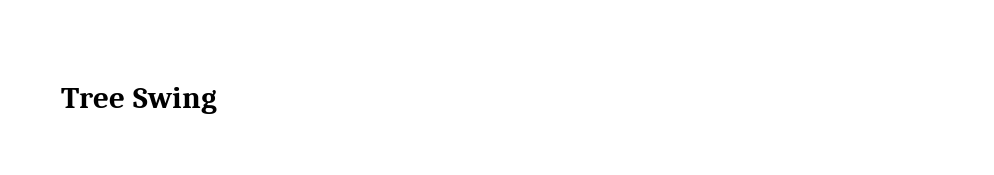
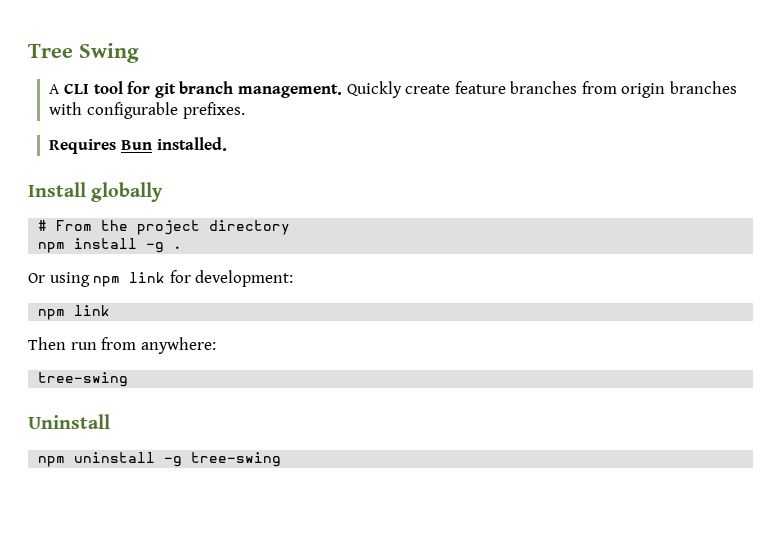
+ A CLI tool for git branch management. Quickly create feature branches from origin branches with configurable prefixes.
+ Requires Bun installed.
+ Install globally
+ # From the project directory
+ npm install -g .
+ Or using npm link for development:
+ npm link
+ Then run from anywhere:
+ tree-swing
+ Uninstall
+ npm uninstall -g tree-swing

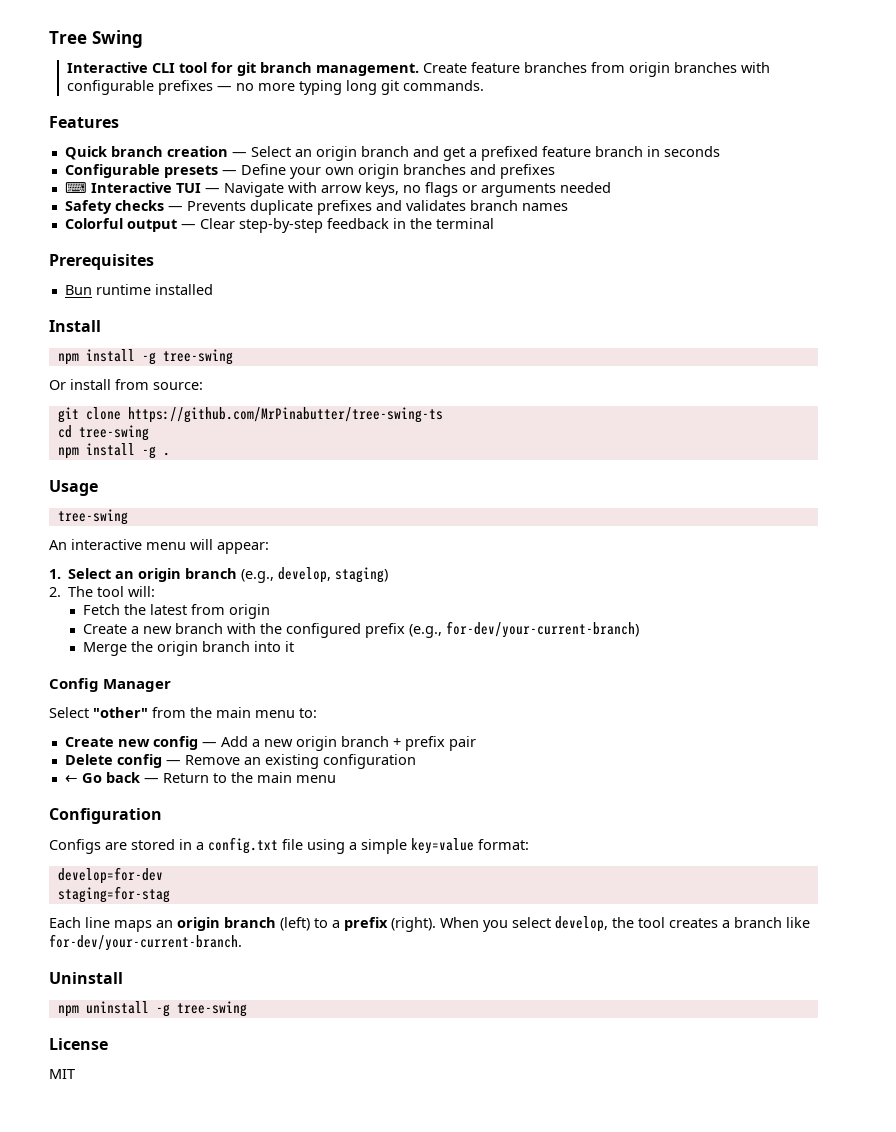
- A CLI tool for git branch management.
+ Interactive CLI tool for git branch management.
- Quickly create feature branches from origin branches with configurable prefixes.
- Requires Bun installed.
- Install globally
- # From the project directory
+ Create feature branches from origin branches with configurable prefixes — no more typing long git commands.
+ Features
+ Quick branch creation — Select an origin branch and get a prefixed feature branch in seconds
+ Configurable presets — Define your own origin branches and prefixes
+ ⌨ Interactive TUI — Navigate with arrow keys, no flags or arguments needed
+ Safety checks — Prevents duplicate prefixes and validates branch names
+ Colorful output — Clear step-by-step feedback in the terminal
+ Prerequisites
+ Bun runtime installed
+ Install
+ npm install -g tree-swing
+ Or install from source:
+ git clone https://github.com/MrPinabutter/tree-swing-ts
+ cd tree-swing
  npm install -g .
- Or using npm link for development:
- npm link
- Then run from anywhere:
+ Usage
  tree-swing
+ An interactive menu will appear:
+ 1. Select an origin branch (e.g., develop, staging)
+ 2. The tool will:
+ Fetch the latest from origin
+ Create a new branch with the configured prefix (e.g., for-dev/your-current-branch)
+ Merge the origin branch into it
+ Config Manager
+ Select "other" from the main menu to:
+ Create new config — Add a new origin branch + prefix pair
+ Delete config — Remove an existing configuration
+ ← Go back — Return to the main menu
+ Configuration
+ Configs are stored in a config.txt file using a simple key=value format:
+ develop=for-dev
+ staging=for-stag
+ Each line maps an origin branch (left) to a prefix (right). When you select develop, the tool creates a branch like for-dev/your-current-branch.
+ License
+ MIT

